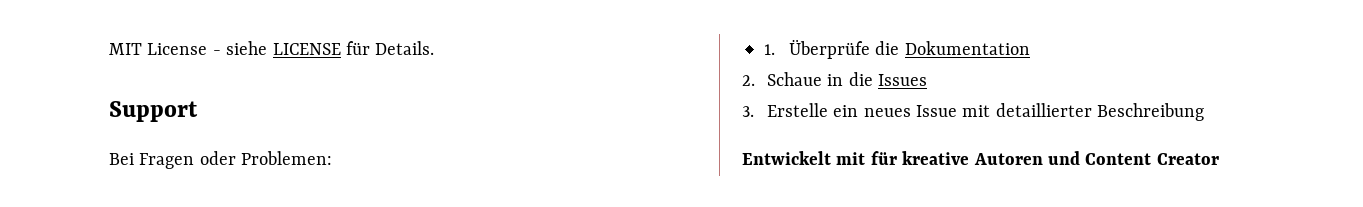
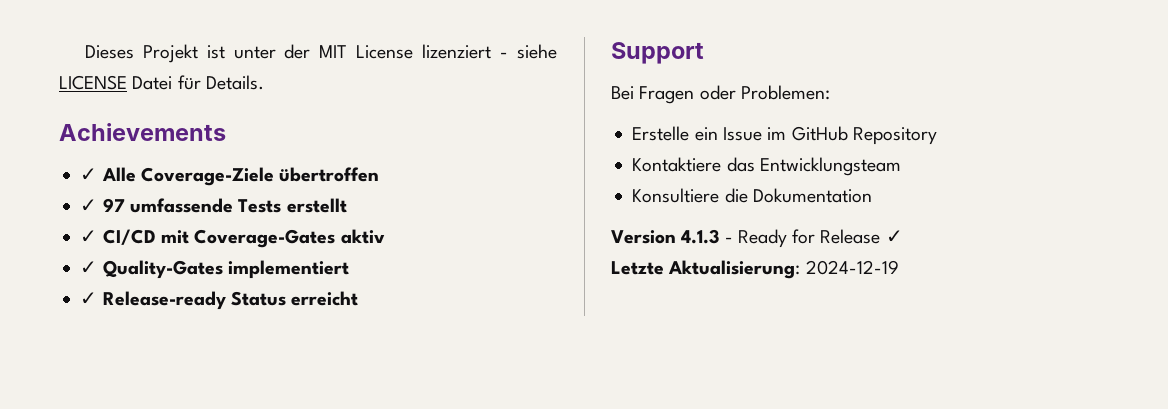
- MIT License - siehe LICENSE für Details.
+ Dieses Projekt ist unter der MIT License lizenziert - siehe LICENSE Datei für Details.
+ Achievements
+ ✓ Alle Coverage-Ziele übertroffen
+ ✓ 97 umfassende Tests erstellt
+ ✓ CI/CD mit Coverage-Gates aktiv
+ ✓ Quality-Gates implementiert
+ ✓ Release-ready Status erreicht
- 1. Überprüfe die Dokumentation
- 2. Schaue in die Issues
- 3. Erstelle ein neues Issue mit detaillierter Beschreibung
- Entwickelt mit für kreative Autoren und Content Creator
+ Erstelle ein Issue im GitHub Repository
+ Kontaktiere das Entwicklungsteam
+ Konsultiere die Dokumentation
+ Version 4.1.3 - Ready for Release ✓
+ Letzte Aktualisierung: 2024-12-19

